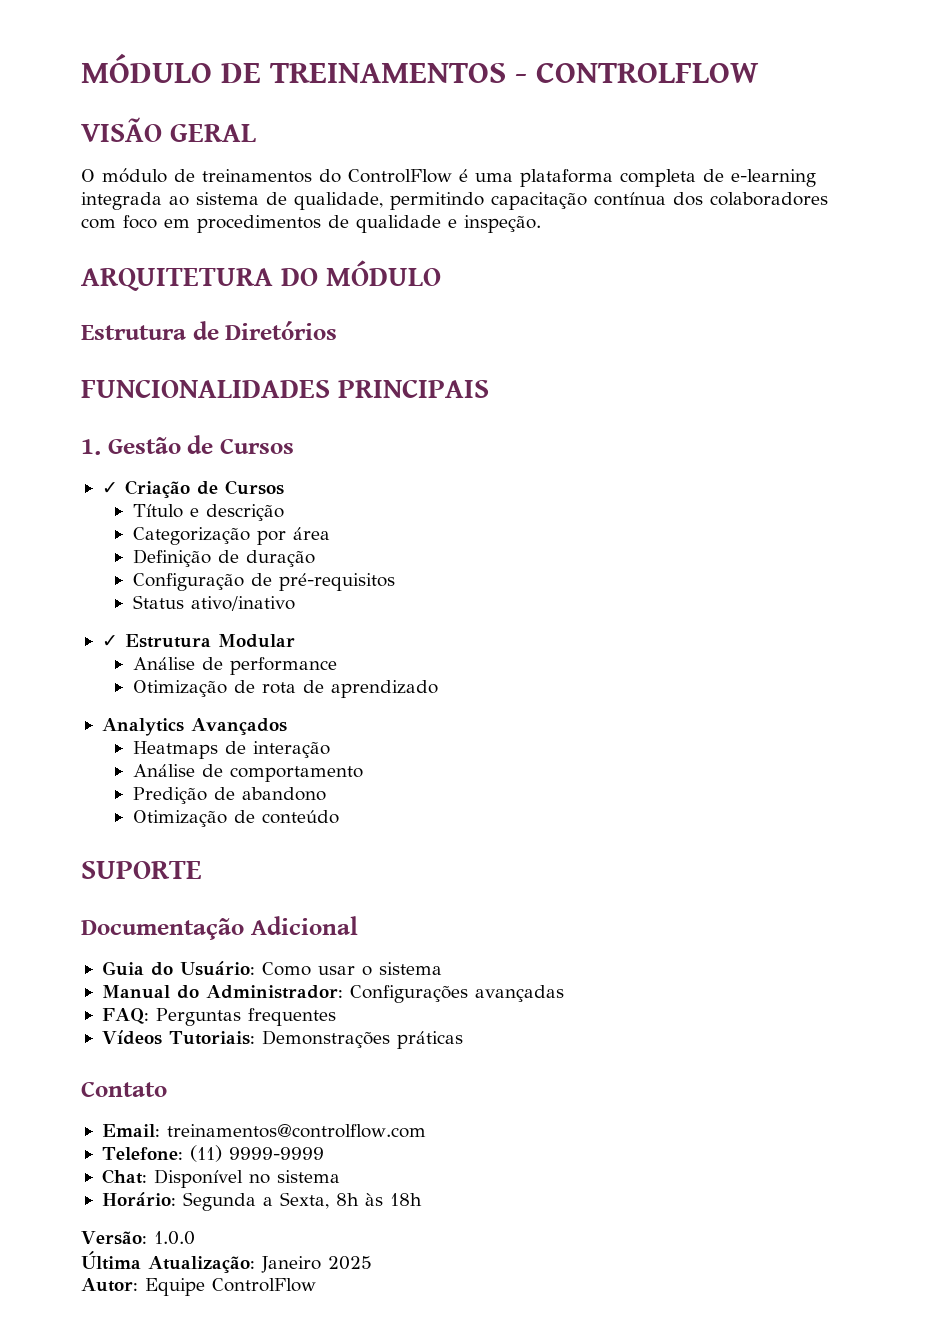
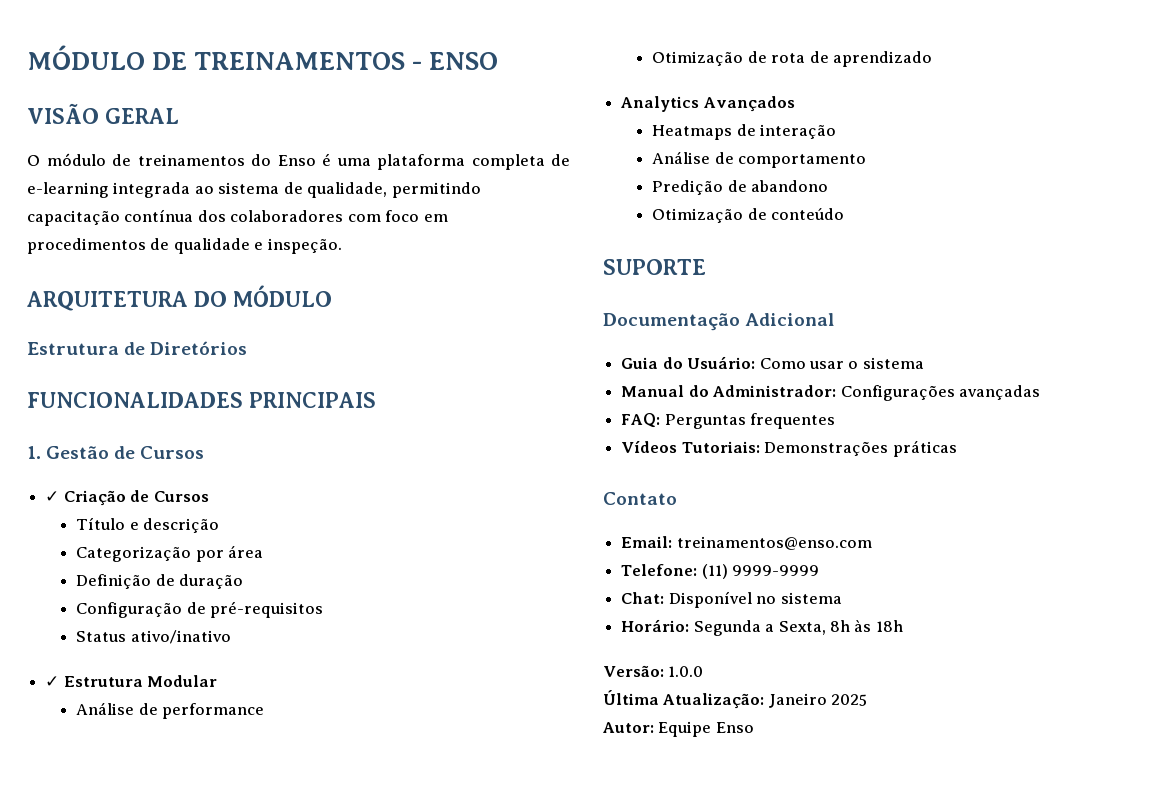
- MÓDULO DE TREINAMENTOS - CONTROLFLOW
+ MÓDULO DE TREINAMENTOS - ENSO
- O módulo de treinamentos do ControlFlow é uma plataforma completa de e-learning integrada ao sistema de qualidade, permitindo capacitação contínua dos colaboradores com foco em procedimentos de qualidade e inspeção.
+ O módulo de treinamentos do Enso é uma plataforma completa de e-learning integrada ao sistema de qualidade, permitindo capacitação contínua dos colaboradores com foco em procedimentos de qualidade e inspeção.
- Email: treinamentos@controlflow.com
+ Email: treinamentos@enso.com
- Autor: Equipe ControlFlow
+ Autor: Equipe Enso

